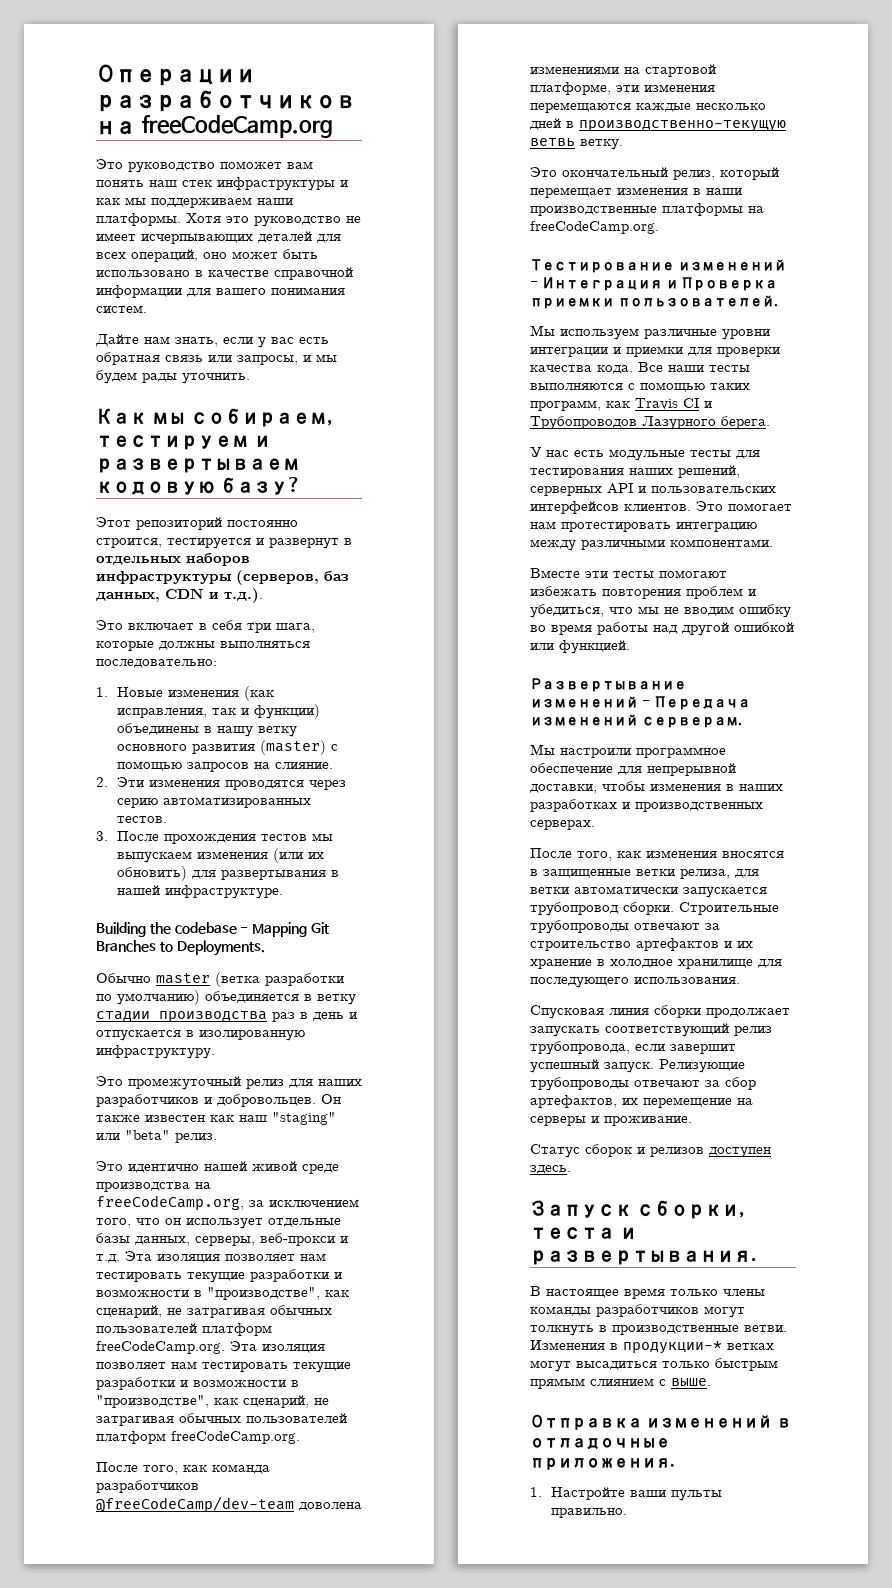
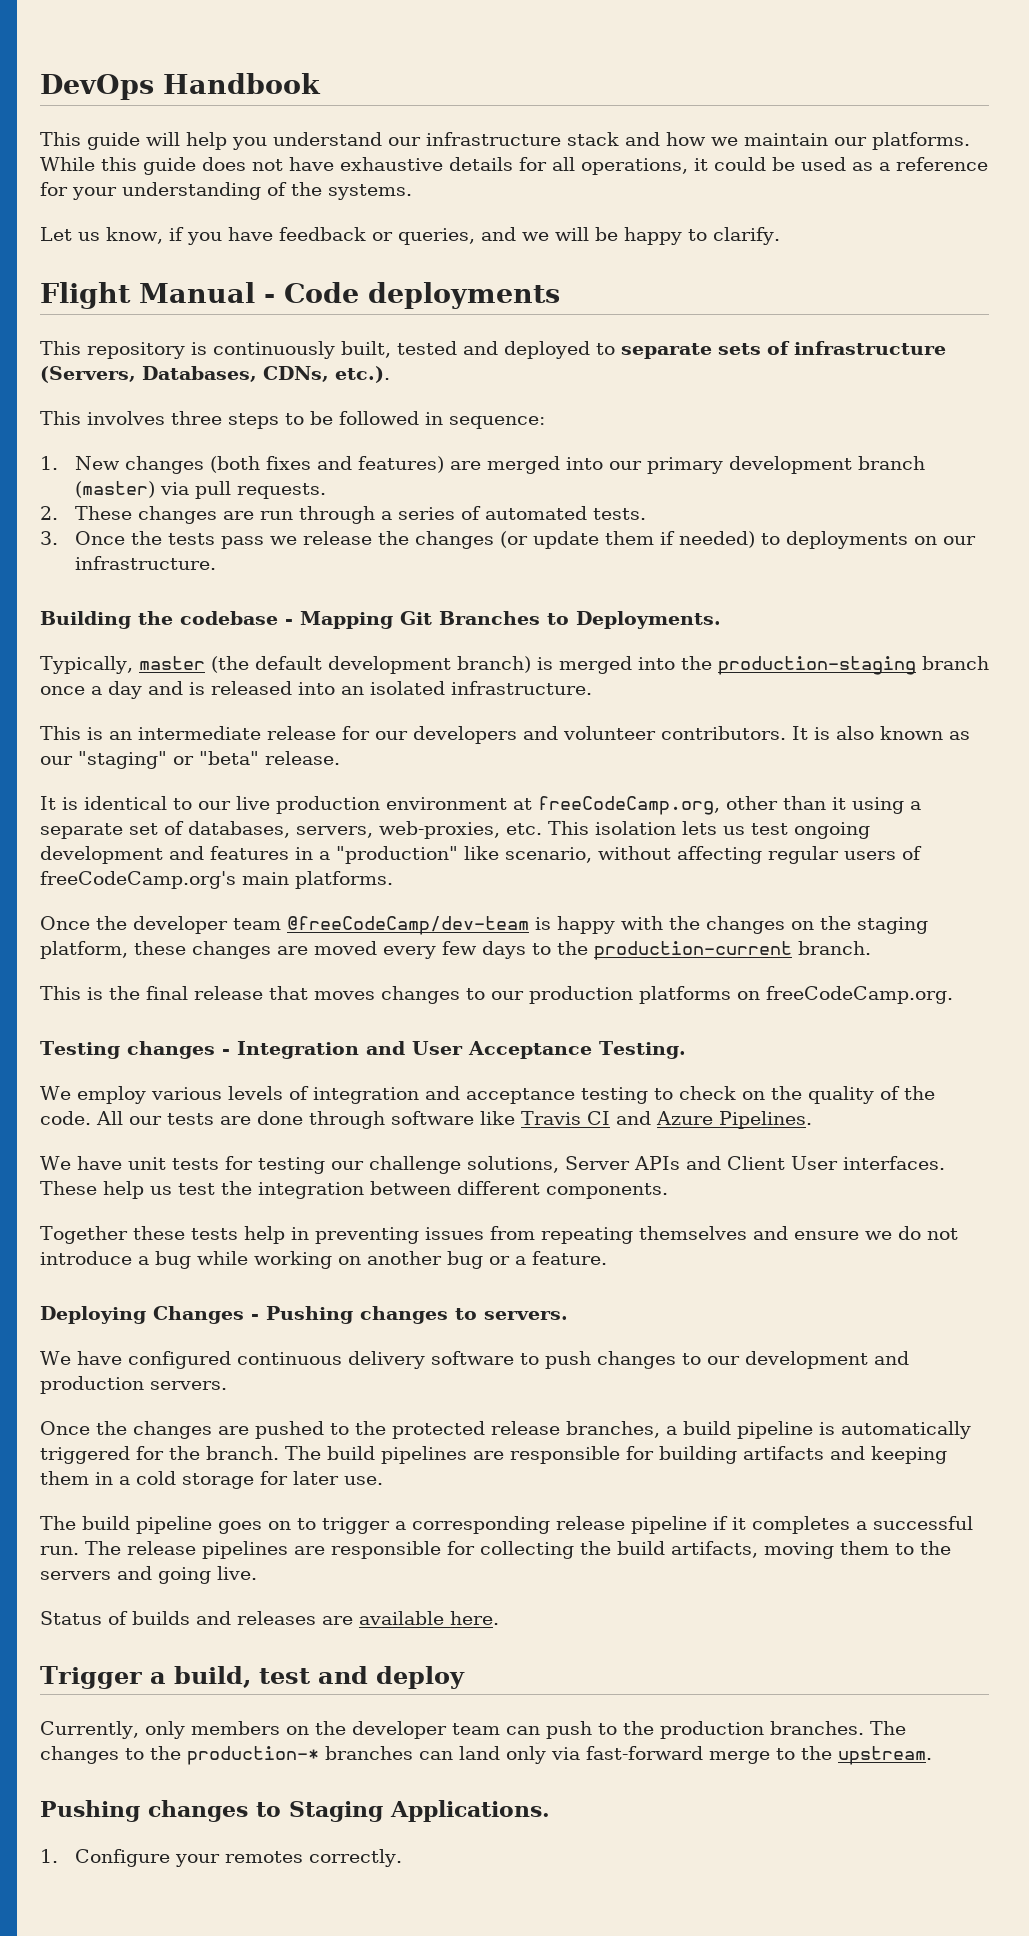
- Операции разработчиков на freeCodeCamp.org
- Это руководство поможет вам понять наш стек инфраструктуры и как мы поддерживаем наши платформы. Хотя это руководство не имеет исчерпывающих деталей для всех операций, оно может быть использовано в качестве справочной информации для вашего понимания систем.
- Дайте нам знать, если у вас есть обратная связь или запросы, и мы будем рады уточнить.
- Как мы собираем, тестируем и развертываем кодовую базу?
- Этот репозиторий постоянно строится, тестируется и развернут в отдельных наборов инфраструктуры (серверов, баз данных, CDN и т.д.).
- Это включает в себя три шага, которые должны выполняться последовательно:
- 1. Новые изменения (как исправления, так и функции) объединены в нашу ветку основного развития (master) с помощью запросов на слияние.
- 2. Эти изменения проводятся через серию автоматизированных тестов.
- 3. После прохождения тестов мы выпускаем изменения (или их обновить) для развертывания в нашей инфраструктуре.
+ DevOps Handbook
+ This guide will help you understand our infrastructure stack and how we maintain our platforms. While this guide does not have exhaustive details for all operations, it could be used as a reference for your understanding of the systems.
+ Let us know, if you have feedback or queries, and we will be happy to clarify.
+ Flight Manual - Code deployments
+ This repository is continuously built, tested and deployed to separate sets of infrastructure (Servers, Databases, CDNs, etc.).
+ This involves three steps to be followed in sequence:
+ 1. New changes (both fixes and features) are merged into our primary development branch (master) via pull requests.
+ 2. These changes are run through a series of automated tests.
+ 3. Once the tests pass we release the changes (or update them if needed) to deployments on our infrastructure.
- Обычно master (ветка разработки по умолчанию) объединяется в ветку стадии производства раз в день и отпускается в изолированную инфраструктуру.
- Это промежуточный релиз для наших разработчиков и добровольцев. Он также известен как наш "staging" или "beta" релиз.
- Это идентично нашей живой среде производства на freeCodeCamp.org, за исключением того, что он использует отдельные базы данных, серверы, веб-прокси и т.д. Эта изоляция позволяет нам тестировать текущие разработки и возможности в "производстве", как сценарий, не затрагивая обычных пользователей платформ freeCodeCamp.org. Эта изоляция позволяет нам тестировать текущие разработки и возможности в "производстве", как сценарий, не затрагивая обычных пользователей платформ freeCodeCamp.org.
- После того, как команда разработчиков @freeCodeCamp/dev-team доволена изменениями на стартовой платформе, эти изменения перемещаются каждые несколько дней в производственно-текущую ветвь ветку.
- Это окончательный релиз, который перемещает изменения в наши производственные платформы на freeCodeCamp.org.
- Тестирование изменений - Интеграция и Проверка приемки пользователей.
- Мы используем различные уровни интеграции и приемки для проверки качества кода. Все наши тесты выполняются с помощью таких программ, как Travis CI и Трубопроводов Лазурного берега.
- У нас есть модульные тесты для тестирования наших решений, серверных API и пользовательских интерфейсов клиентов. Это помогает нам протестировать интеграцию между различными компонентами.
- Вместе эти тесты помогают избежать повторения проблем и убедиться, что мы не вводим ошибку во время работы над другой ошибкой или функцией.
- Развертывание изменений - Передача изменений серверам.
- Мы настроили программное обеспечение для непрерывной доставки, чтобы изменения в наших разработках и производственных серверах.
- После того, как изменения вносятся в защищенные ветки релиза, для ветки автоматически запускается трубопровод сборки. Строительные трубопроводы отвечают за строительство артефактов и их хранение в холодное хранилище для последующего использования.
- Спусковая линия сборки продолжает запускать соответствующий релиз трубопровода, если завершит успешный запуск. Релизующие трубопроводы отвечают за сбор артефактов, их перемещение на серверы и проживание.
- Статус сборок и релизов доступен здесь.
- Запуск сборки, теста и развертывания.
- В настоящее время только члены команды разработчиков могут толкнуть в производственные ветви. Изменения в продукции-* ветках могут высадиться только быстрым прямым слиянием с выше.
- Отправка изменений в отладочные приложения.
- 1. Настройте ваши пульты правильно.
+ Typically, master (the default development branch) is merged into the production-staging branch once a day and is released into an isolated infrastructure.
+ This is an intermediate release for our developers and volunteer contributors. It is also known as our "staging" or "beta" release.
+ It is identical to our live production environment at freeCodeCamp.org, other than it using a separate set of databases, servers, web-proxies, etc. This isolation lets us test ongoing development and features in a "production" like scenario, without affecting regular users of freeCodeCamp.org's main platforms.
+ Once the developer team @freeCodeCamp/dev-team is happy with the changes on the staging platform, these changes are moved every few days to the production-current branch.
+ This is the final release that moves changes to our production platforms on freeCodeCamp.org.
+ Testing changes - Integration and User Acceptance Testing.
+ We employ various levels of integration and acceptance testing to check on the quality of the code. All our tests are done through software like Travis CI and Azure Pipelines.
+ We have unit tests for testing our challenge solutions, Server APIs and Client User interfaces. These help us test the integration between different components.
+ Together these tests help in preventing issues from repeating themselves and ensure we do not introduce a bug while working on another bug or a feature.
+ Deploying Changes - Pushing changes to servers.
+ We have configured continuous delivery software to push changes to our development and production servers.
+ Once the changes are pushed to the protected release branches, a build pipeline is automatically triggered for the branch. The build pipelines are responsible for building artifacts and keeping them in a cold storage for later use.
+ The build pipeline goes on to trigger a corresponding release pipeline if it completes a successful run. The release pipelines are responsible for collecting the build artifacts, moving them to the servers and going live.
+ Status of builds and releases are available here.
+ Trigger a build, test and deploy
+ Currently, only members on the developer team can push to the production branches. The changes to the production-* branches can land only via fast-forward merge to the upstream.
+ Pushing changes to Staging Applications.
+ 1. Configure your remotes correctly.

